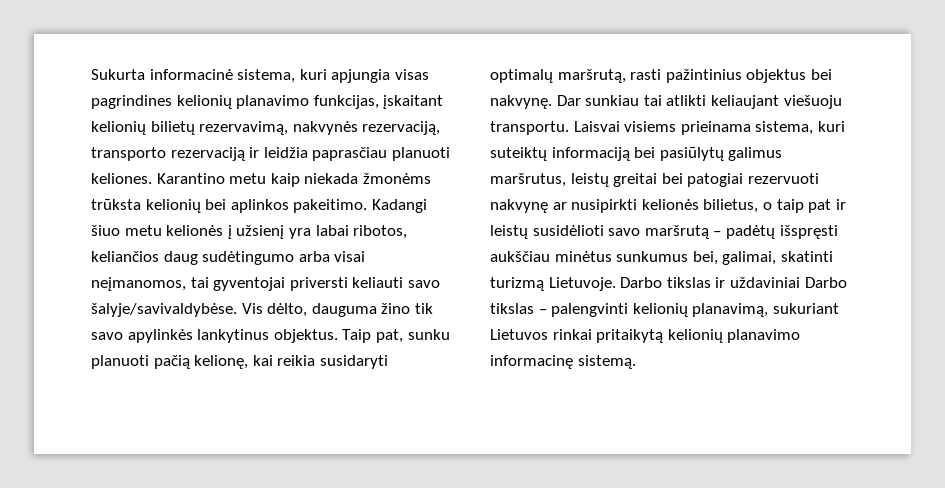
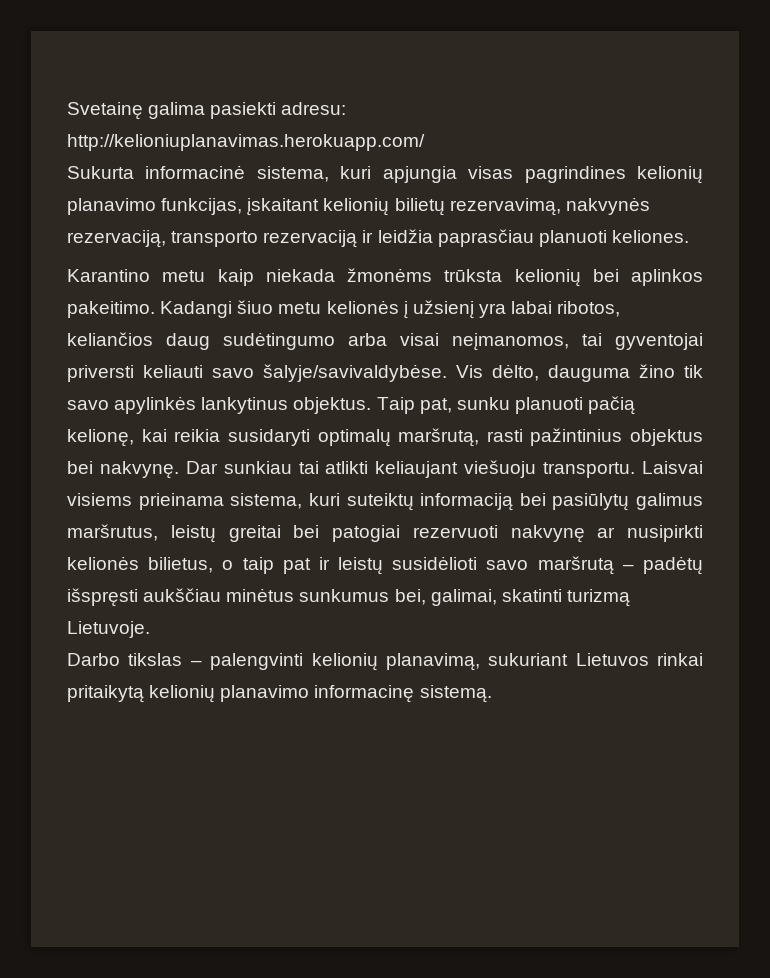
+ Svetainę galima pasiekti adresu: http://kelioniuplanavimas.herokuapp.com/
- Sukurta informacinė sistema, kuri apjungia visas pagrindines kelionių planavimo funkcijas, įskaitant kelionių bilietų rezervavimą, nakvynės rezervaciją, transporto rezervaciją ir leidžia paprasčiau planuoti keliones. Karantino metu kaip niekada žmonėms trūksta kelionių bei aplinkos pakeitimo.
+ Sukurta informacinė sistema, kuri apjungia visas pagrindines kelionių planavimo funkcijas, įskaitant kelionių bilietų rezervavimą, nakvynės rezervaciją, transporto rezervaciją ir leidžia paprasčiau planuoti keliones.
+ Karantino metu kaip niekada žmonėms trūksta kelionių bei aplinkos pakeitimo.
- Laisvai visiems prieinama sistema, kuri suteiktų informaciją bei pasiūlytų galimus maršrutus, leistų greitai bei patogiai rezervuoti nakvynę ar nusipirkti kelionės bilietus, o taip pat ir leistų susidėlioti savo maršrutą – padėtų išspręsti aukščiau minėtus sunkumus bei, galimai, skatinti turizmą Lietuvoje. Darbo tikslas ir uždaviniai Darbo tikslas – palengvinti kelionių planavimą, sukuriant Lietuvos rinkai pritaikytą kelionių planavimo informacinę sistemą.
+ Laisvai visiems prieinama sistema, kuri suteiktų informaciją bei pasiūlytų galimus maršrutus, leistų greitai bei patogiai rezervuoti nakvynę ar nusipirkti kelionės bilietus, o taip pat ir leistų susidėlioti savo maršrutą – padėtų išspręsti aukščiau minėtus sunkumus bei, galimai, skatinti turizmą Lietuvoje.
+ Darbo tikslas – palengvinti kelionių planavimą, sukuriant Lietuvos rinkai pritaikytą kelionių planavimo informacinę sistemą.

